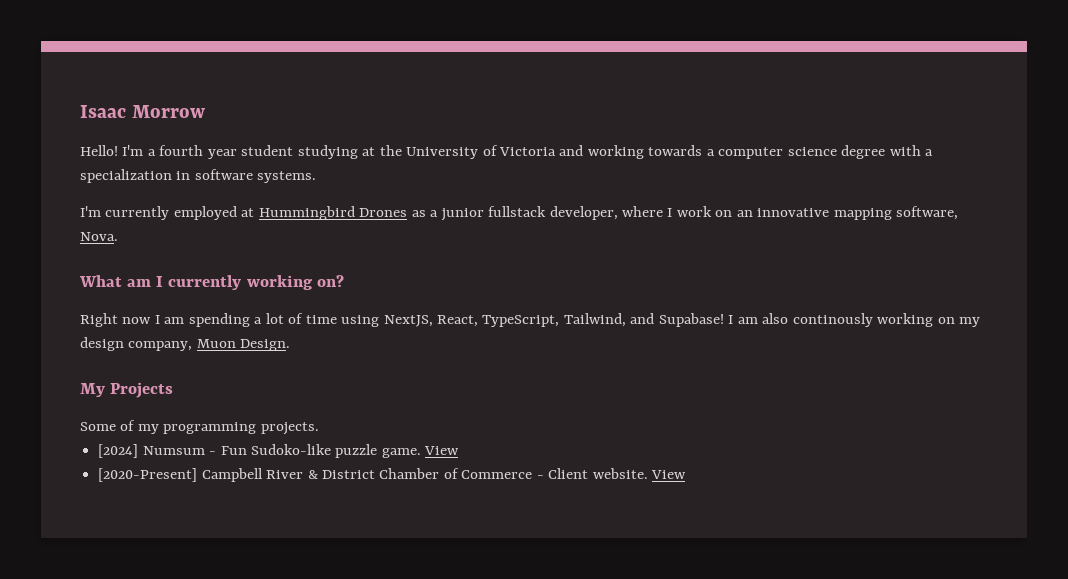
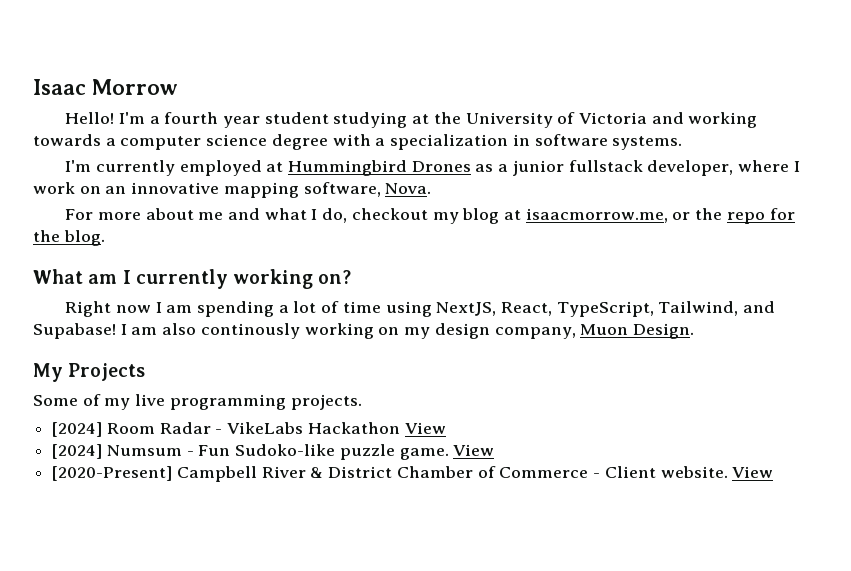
+ For more about me and what I do, checkout my blog at isaacmorrow.me, or the repo for the blog.
- Some of my programming projects.
+ Some of my live programming projects.
+ [2024] Room Radar - VikeLabs Hackathon View

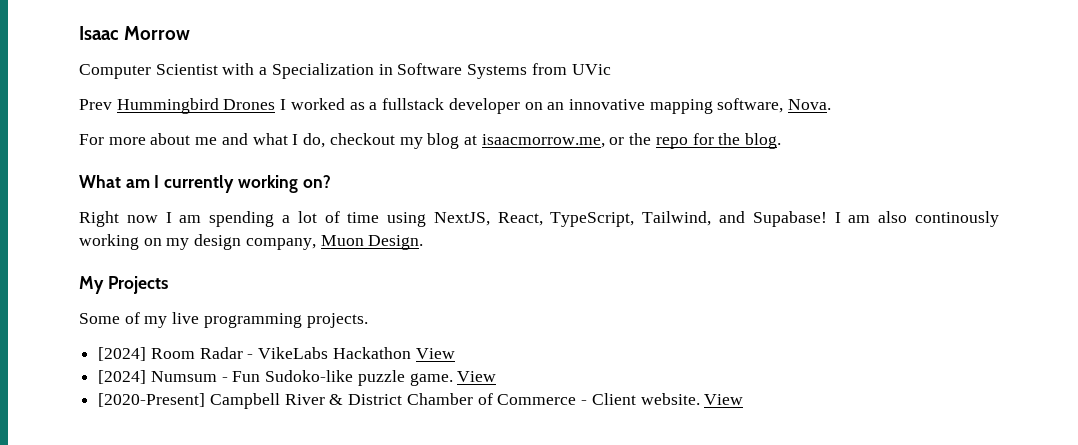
- Hello! I'm a fourth year student studying at the University of Victoria and working towards a computer science degree with a specialization in software systems.
- I'm currently employed at Hummingbird Drones as a junior fullstack developer, where I work on an innovative mapping software, Nova.
+ Computer Scientist with a Specialization in Software Systems from UVic
+ Prev Hummingbird Drones I worked as a fullstack developer on an innovative mapping software, Nova.

